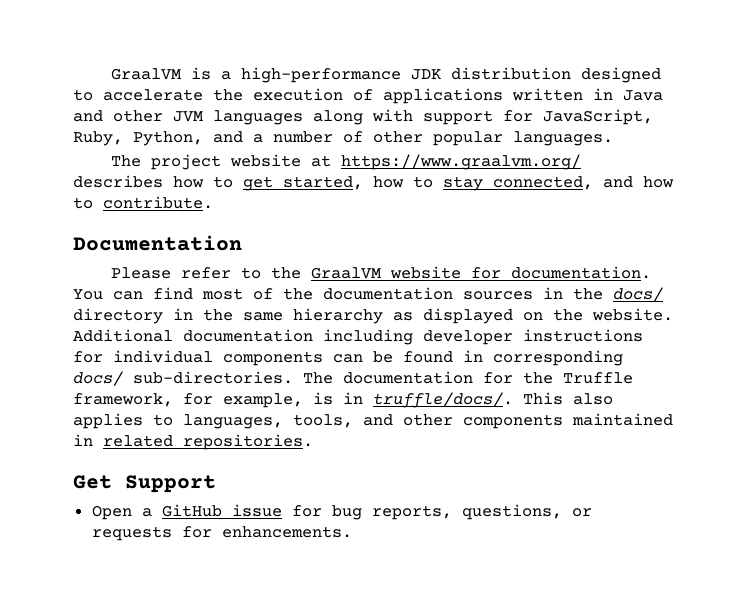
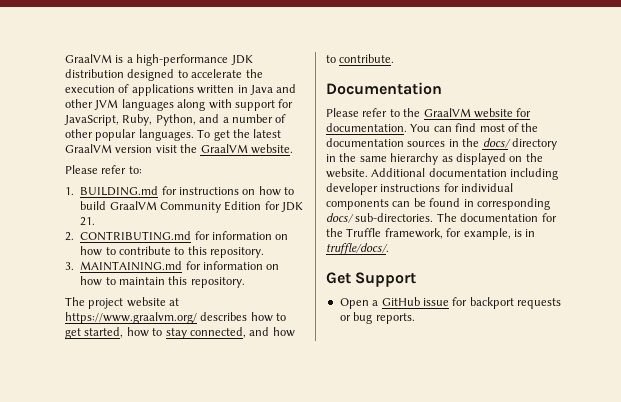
+ To get the latest GraalVM version visit the GraalVM website.
+ Please refer to:
+ 1. BUILDING.md for instructions on how to build GraalVM Community Edition for JDK 21.
+ 2. CONTRIBUTING.md for information on how to contribute to this repository.
+ 3. MAINTAINING.md for information on how to maintain this repository.
- This also applies to languages, tools, and other components maintained in related repositories.
- Open a GitHub issue for bug reports, questions, or requests for enhancements.
+ Open a GitHub issue for backport requests or bug reports.

